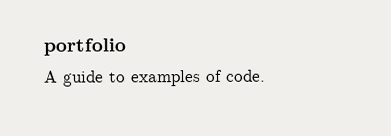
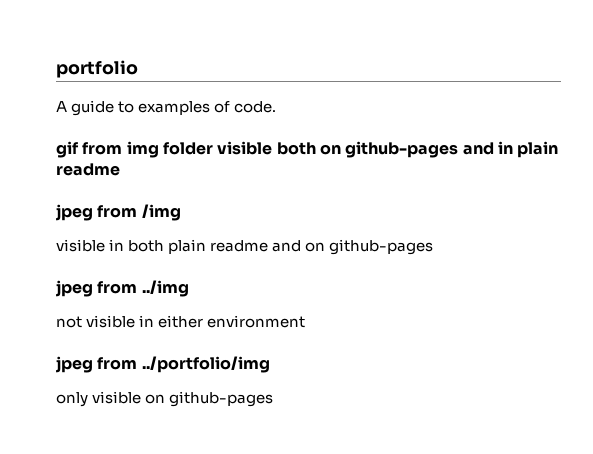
+ gif from img folder visible both on github-pages and in plain readme
+ jpeg from /img
+ visible in both plain readme and on github-pages
+ jpeg from ../img
+ not visible in either environment
+ jpeg from ../portfolio/img
+ only visible on github-pages

